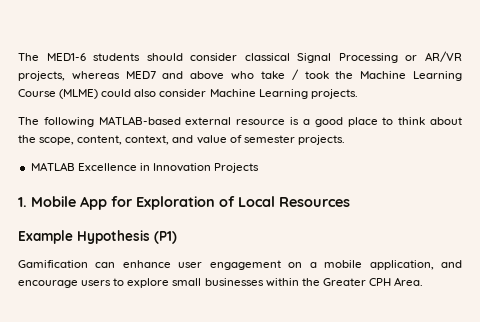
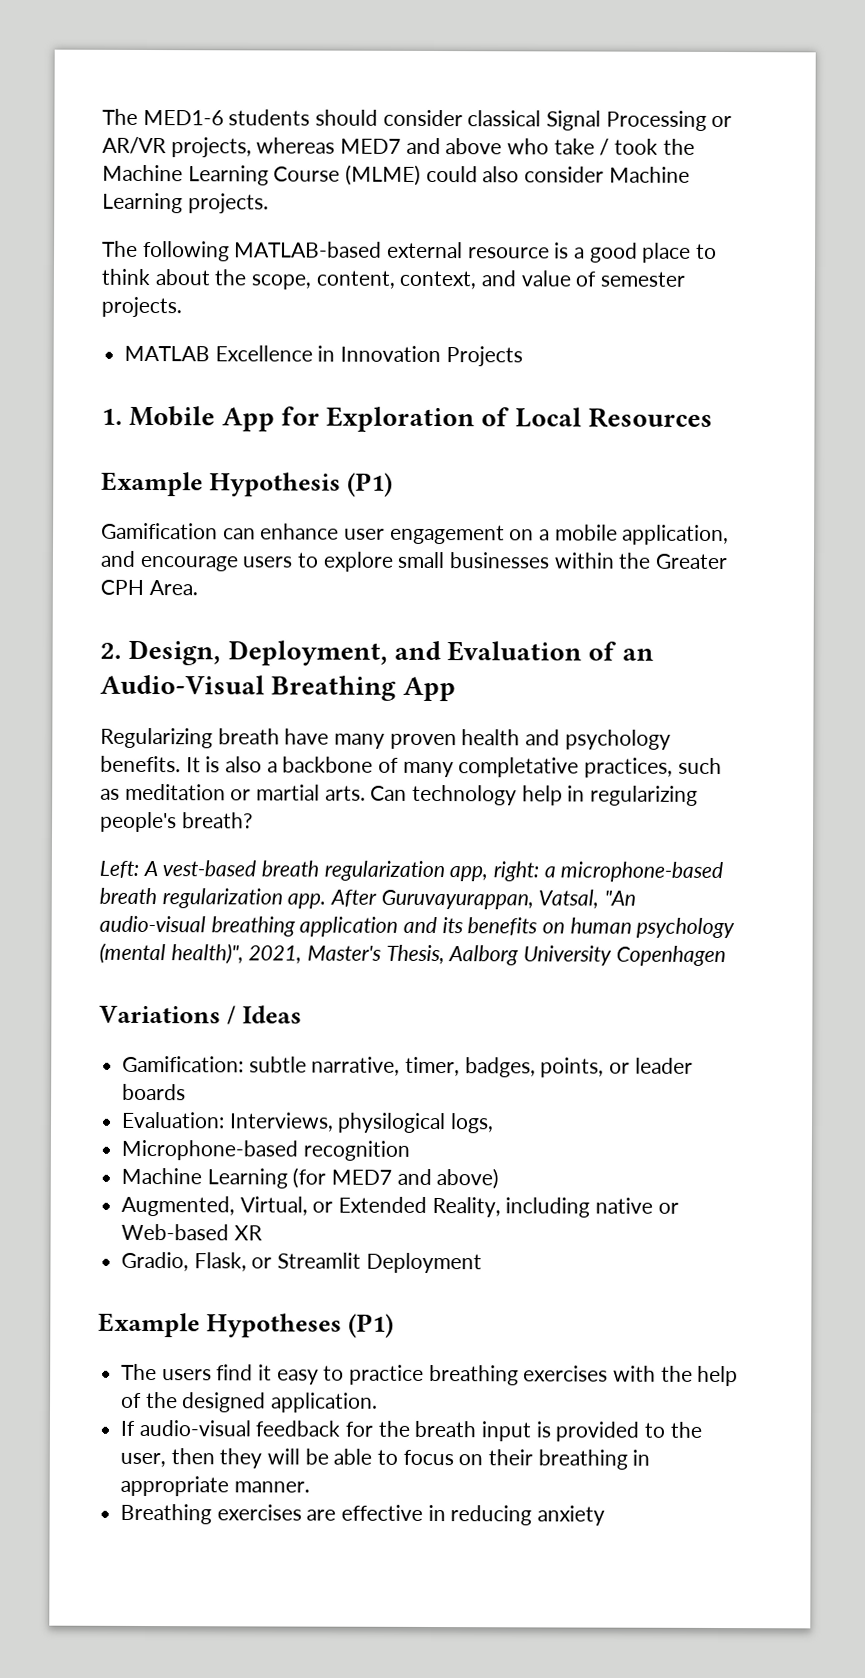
+ 2. Design, Deployment, and Evaluation of an Audio-Visual Breathing App
+ Regularizing breath have many proven health and psychology benefits. It is also a backbone of many completative practices, such as meditation or martial arts. Can technology help in regularizing people's breath?
+ Left: A vest-based breath regularization app, right: a microphone-based breath regularization app. After Guruvayurappan, Vatsal, "An audio-visual breathing application and its benefits on human psychology (mental health)", 2021, Master's Thesis, Aalborg University Copenhagen
+ Variations / Ideas
+ Gamification: subtle narrative, timer, badges, points, or leader boards
+ Evaluation: Interviews, physilogical logs,
+ Microphone-based recognition
+ Machine Learning (for MED7 and above)
+ Augmented, Virtual, or Extended Reality, including native or Web-based XR
+ Gradio, Flask, or Streamlit Deployment
+ Example Hypotheses (P1)
+ The users find it easy to practice breathing exercises with the help of the designed application.
+ If audio-visual feedback for the breath input is provided to the user, then they will be able to focus on their breathing in appropriate manner.
+ Breathing exercises are effective in reducing anxiety

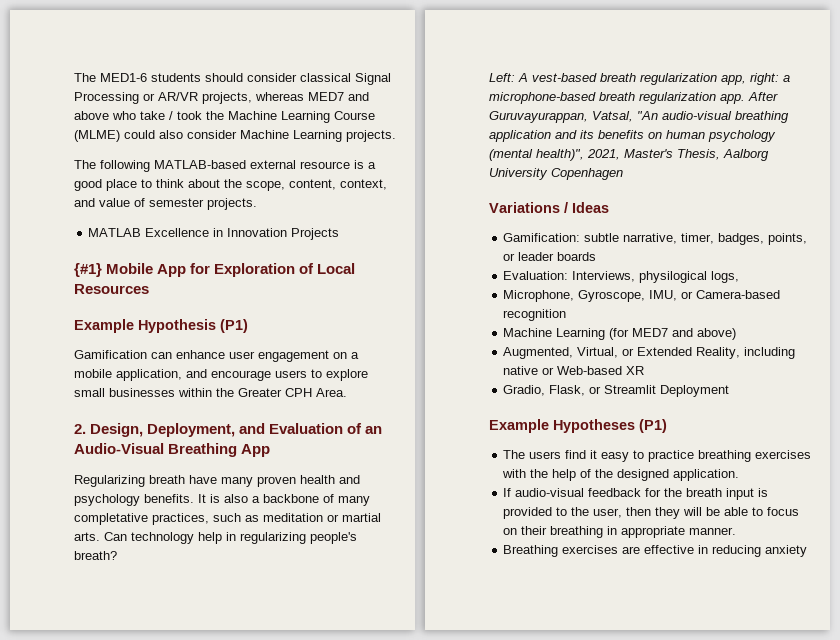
- 1. Mobile App for Exploration of Local Resources
+ {#1} Mobile App for Exploration of Local Resources
- Microphone-based recognition
+ Microphone, Gyroscope, IMU, or Camera-based recognition

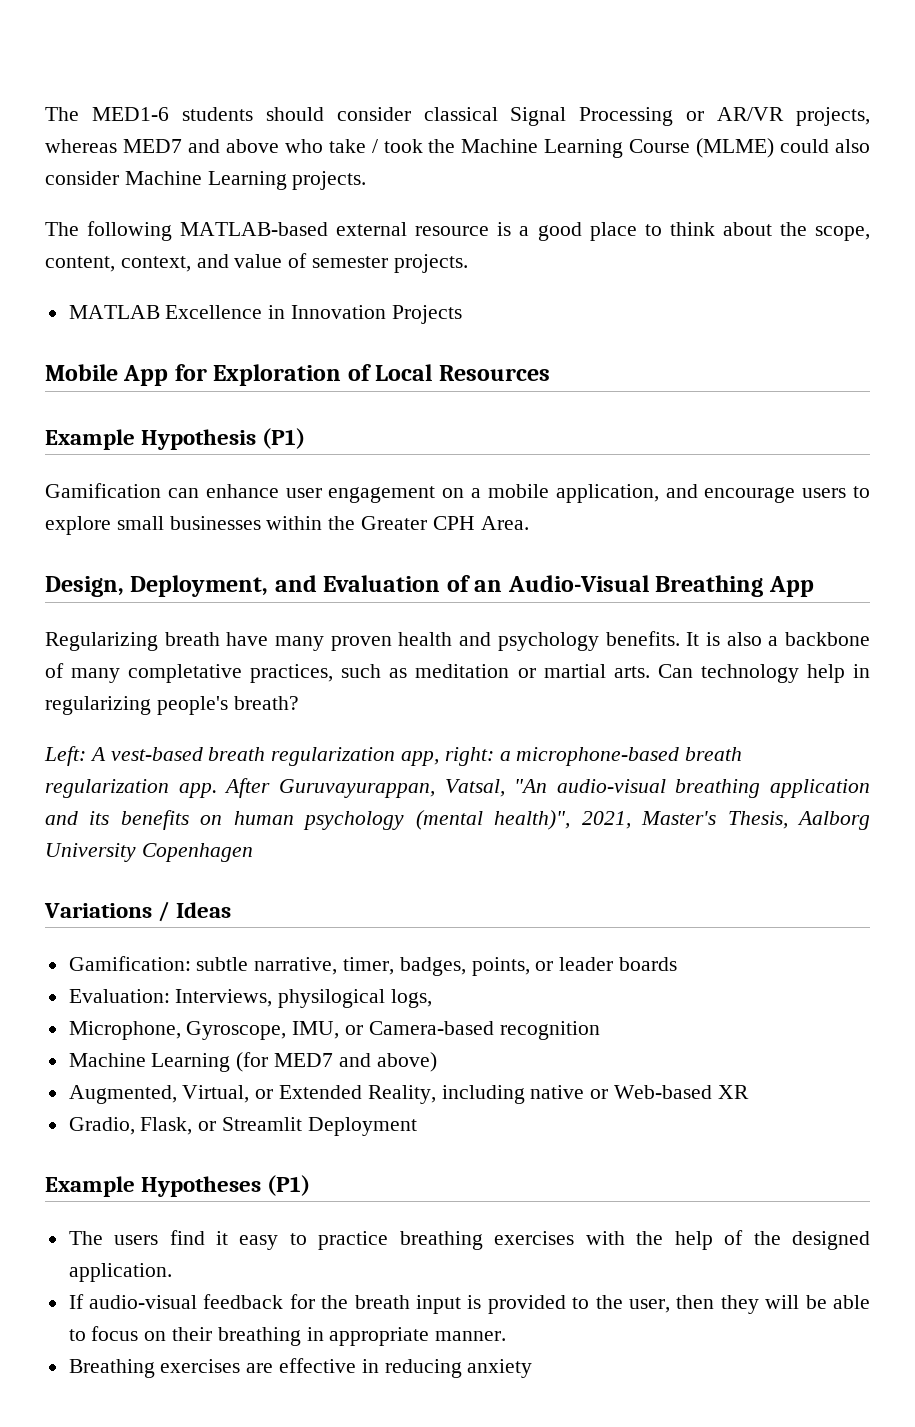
- {#1} Mobile App for Exploration of Local Resources
+ Mobile App for Exploration of Local Resources
- 2. Design, Deployment, and Evaluation of an Audio-Visual Breathing App
+ Design, Deployment, and Evaluation of an Audio-Visual Breathing App

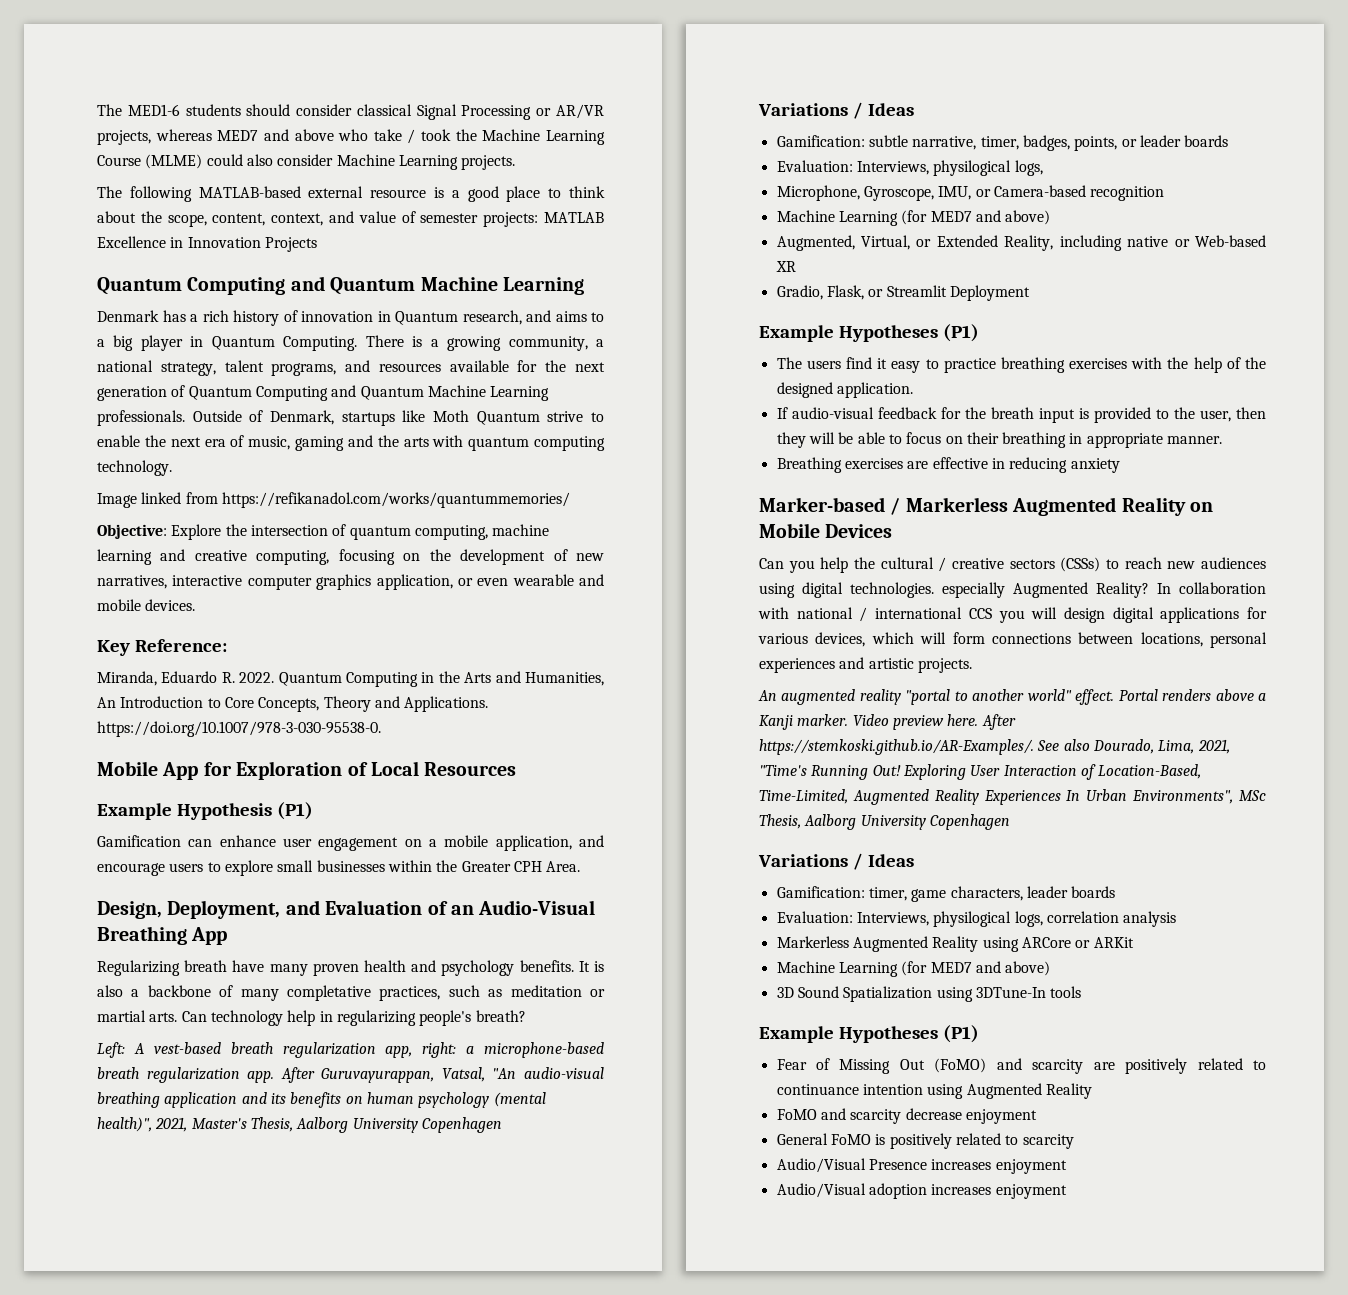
- The following MATLAB-based external resource is a good place to think about the scope, content, context, and value of semester projects.
- MATLAB Excellence in Innovation Projects
+ The following MATLAB-based external resource is a good place to think about the scope, content, context, and value of semester projects: MATLAB Excellence in Innovation Projects
+ Quantum Computing and Quantum Machine Learning
+ Denmark has a rich history of innovation in Quantum research, and aims to a big player in Quantum Computing. There is a growing community, a national strategy, talent programs, and resources available for the next generation of Quantum Computing and Quantum Machine Learning professionals. Outside of Denmark, startups like Moth Quantum strive to enable the next era of music, gaming and the arts with quantum computing technology.
+ Image linked from https://refikanadol.com/works/quantummemories/
+ Objective: Explore the intersection of quantum computing, machine learning and creative computing, focusing on the development of new narratives, interactive computer graphics application, or even wearable and mobile devices.
+ Key Reference:
+ Miranda, Eduardo R. 2022. Quantum Computing in the Arts and Humanities, An Introduction to Core Concepts, Theory and Applications. https://doi.org/10.1007/978-3-030-95538-0.
+ Marker-based / Markerless Augmented Reality on Mobile Devices
+ Can you help the cultural / creative sectors (CSSs) to reach new audiences using digital technologies. especially Augmented Reality? In collaboration with national / international CCS you will design digital applications for various devices, which will form connections between locations, personal experiences and artistic projects.
+ An augmented reality "portal to another world" effect. Portal renders above a Kanji marker. Video preview here. After https://stemkoski.github.io/AR-Examples/. See also Dourado, Lima, 2021, "Time's Running Out! Exploring User Interaction of Location-Based, Time-Limited, Augmented Reality Experiences In Urban Environments", MSc Thesis, Aalborg University Copenhagen
+ Variations / Ideas
+ Gamification: timer, game characters, leader boards
+ Evaluation: Interviews, physilogical logs, correlation analysis
+ Markerless Augmented Reality using ARCore or ARKit
+ Machine Learning (for MED7 and above)
+ 3D Sound Spatialization using 3DTune-In tools
+ Example Hypotheses (P1)
+ Fear of Missing Out (FoMO) and scarcity are positively related to continuance intention using Augmented Reality
+ FoMO and scarcity decrease enjoyment
+ General FoMO is positively related to scarcity
+ Audio/Visual Presence increases enjoyment
+ Audio/Visual adoption increases enjoyment

